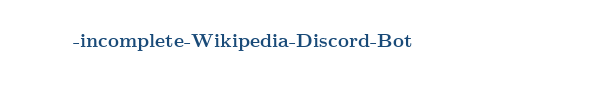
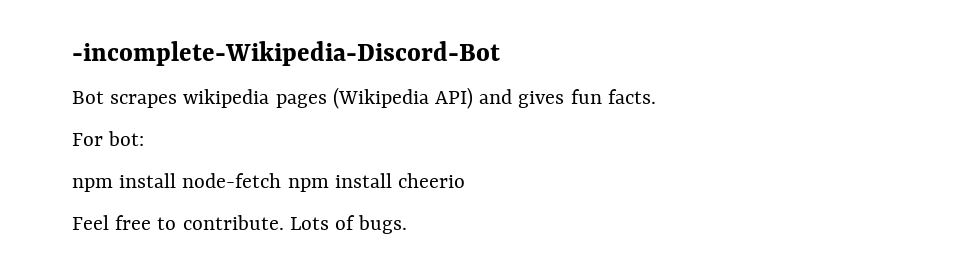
+ Bot scrapes wikipedia pages (Wikipedia API) and gives fun facts.
+ For bot:
+ npm install node-fetch npm install cheerio
+ Feel free to contribute. Lots of bugs.

